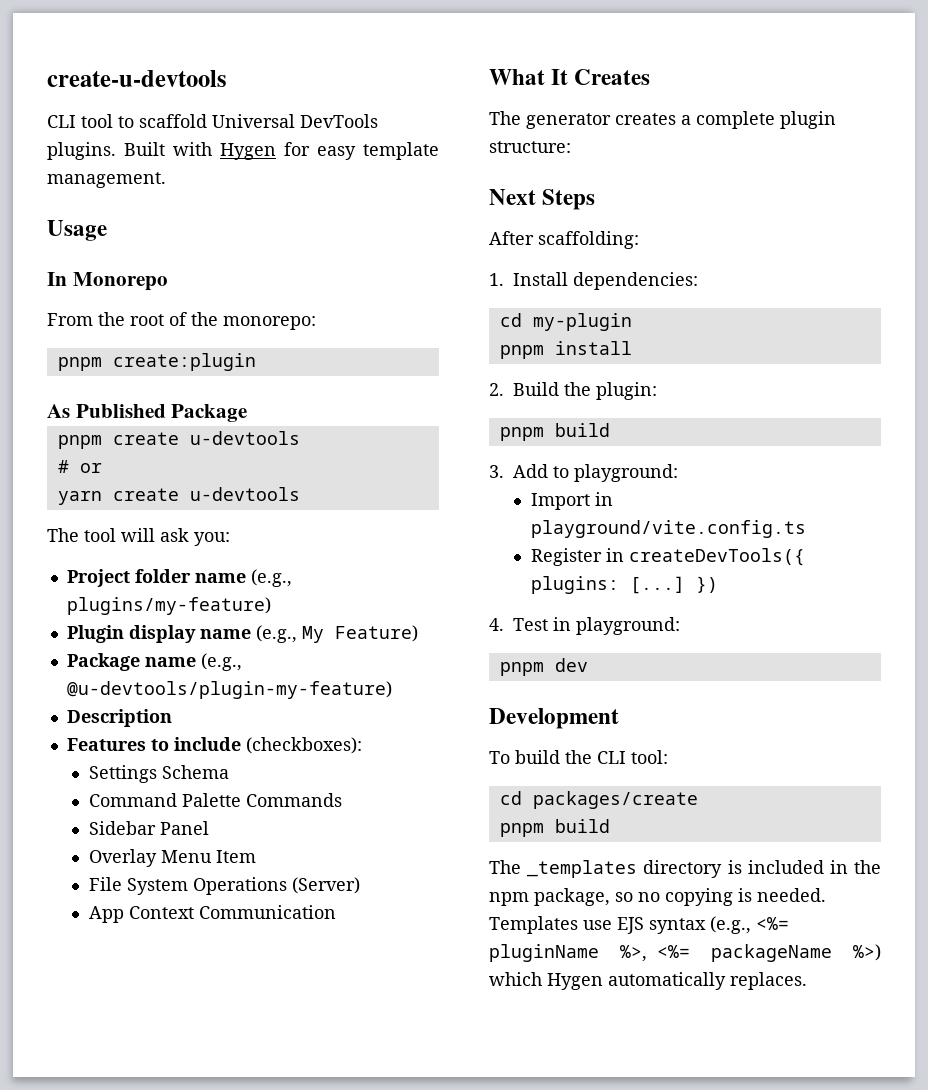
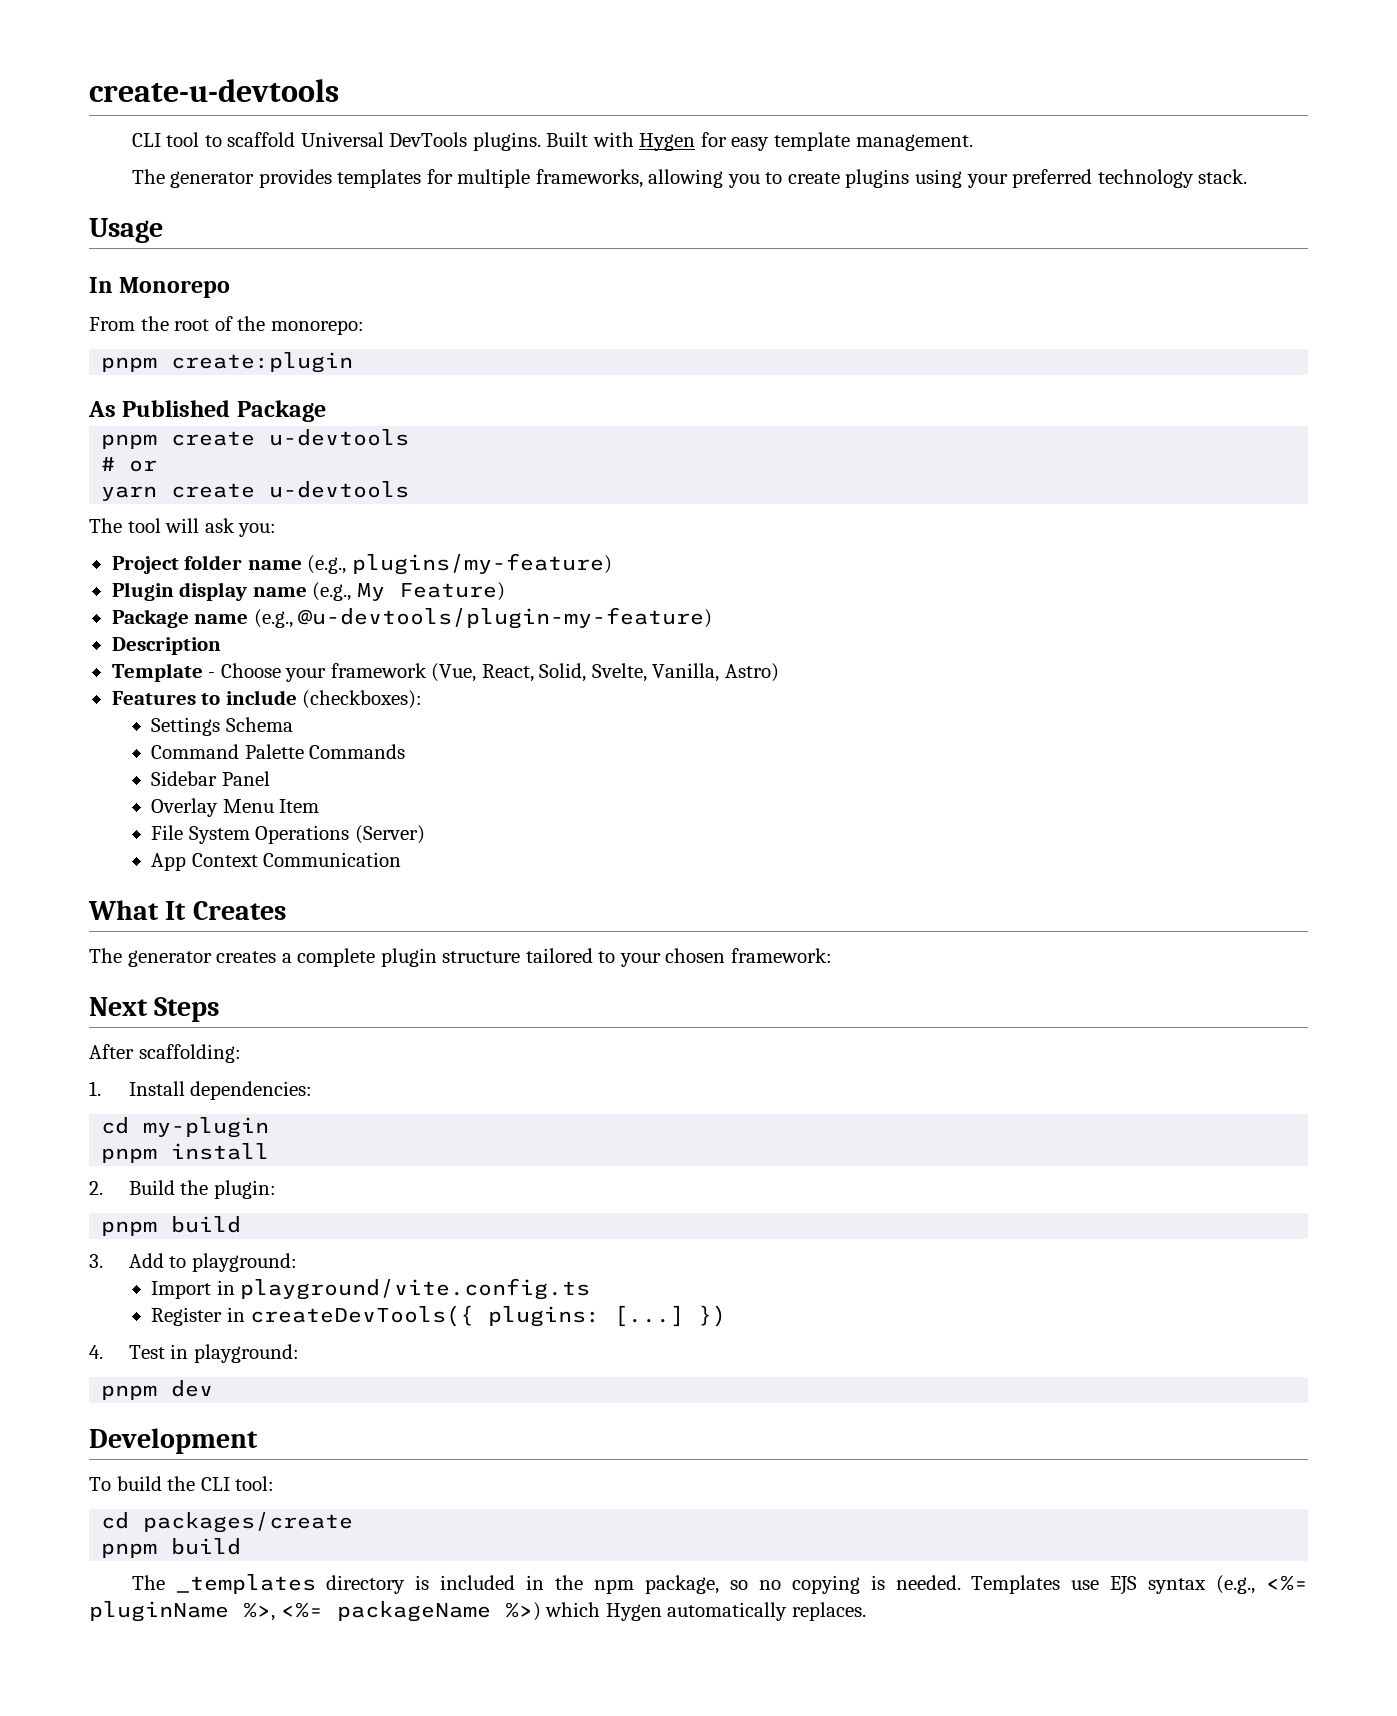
+ The generator provides templates for multiple frameworks, allowing you to create plugins using your preferred technology stack.
+ Template - Choose your framework (Vue, React, Solid, Svelte, Vanilla, Astro)
- The generator creates a complete plugin structure:
+ The generator creates a complete plugin structure tailored to your chosen framework:

